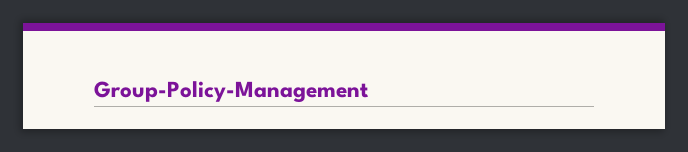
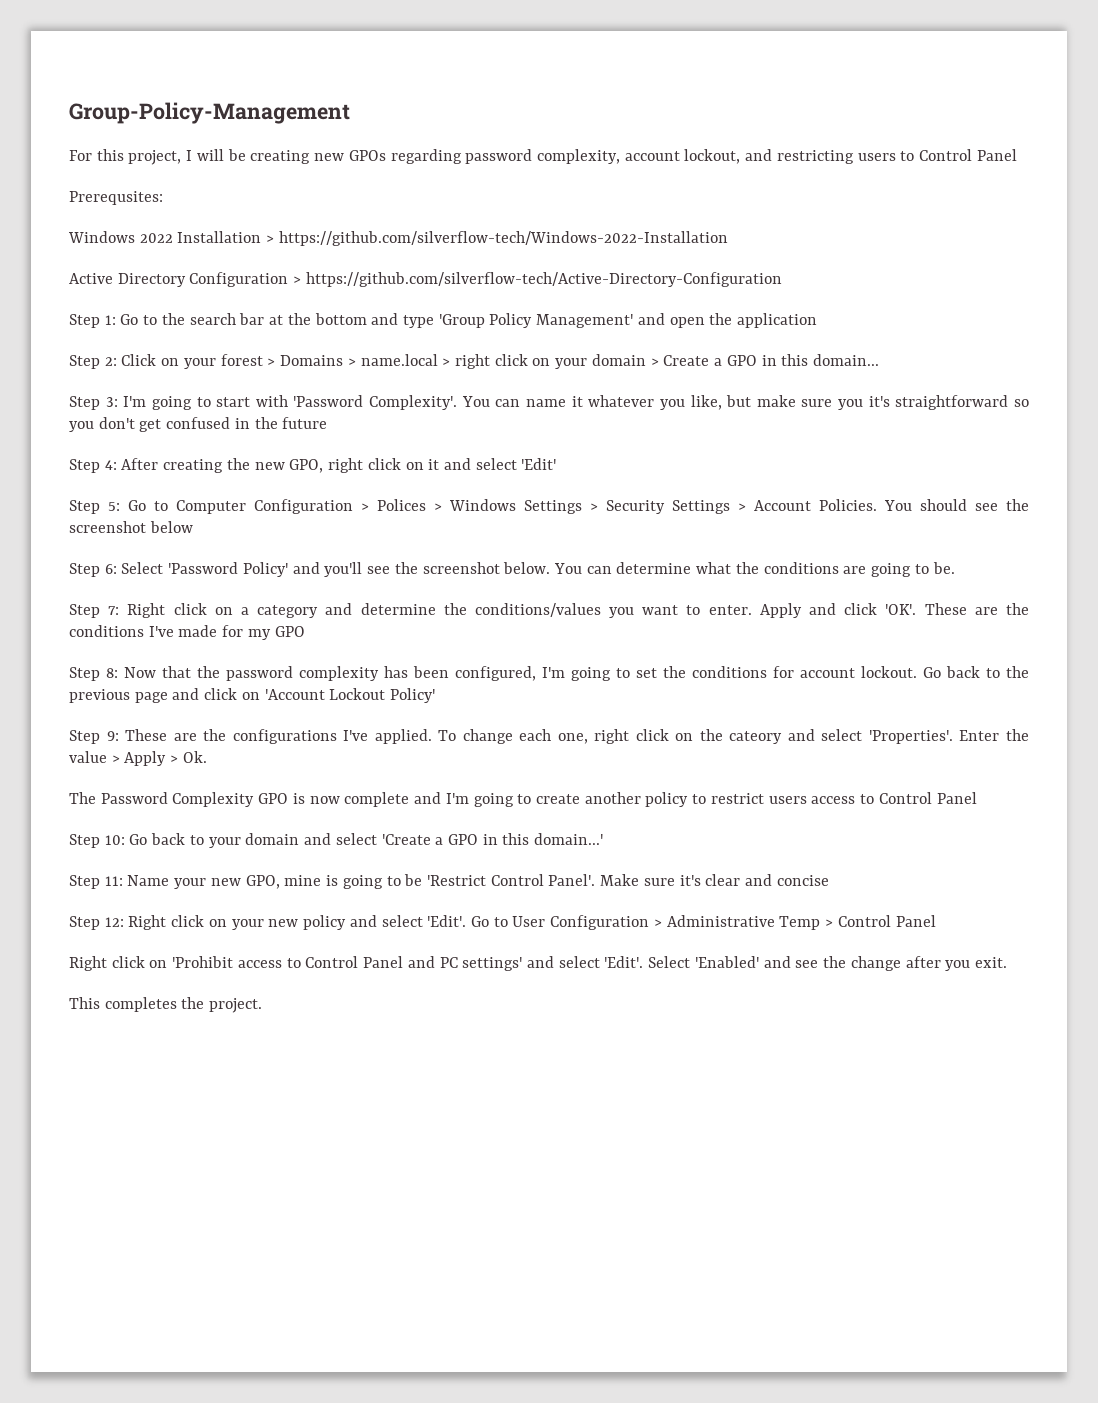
+ For this project, I will be creating new GPOs regarding password complexity, account lockout, and restricting users to Control Panel
+ Prerequsites:
+ Windows 2022 Installation > https://github.com/silverflow-tech/Windows-2022-Installation
+ Active Directory Configuration > https://github.com/silverflow-tech/Active-Directory-Configuration
+ Step 1: Go to the search bar at the bottom and type 'Group Policy Management' and open the application
+ Step 2: Click on your forest > Domains > name.local > right click on your domain > Create a GPO in this domain...
+ Step 3: I'm going to start with 'Password Complexity'. You can name it whatever you like, but make sure you it's straightforward so you don't get confused in the future
+ Step 4: After creating the new GPO, right click on it and select 'Edit'
+ Step 5: Go to Computer Configuration > Polices > Windows Settings > Security Settings > Account Policies. You should see the screenshot below
+ Step 6: Select 'Password Policy' and you'll see the screenshot below. You can determine what the conditions are going to be.
+ Step 7: Right click on a category and determine the conditions/values you want to enter. Apply and click 'OK'. These are the conditions I've made for my GPO
+ Step 8: Now that the password complexity has been configured, I'm going to set the conditions for account lockout. Go back to the previous page and click on 'Account Lockout Policy'
+ Step 9: These are the configurations I've applied. To change each one, right click on the cateory and select 'Properties'. Enter the value > Apply > Ok.
+ The Password Complexity GPO is now complete and I'm going to create another policy to restrict users access to Control Panel
+ Step 10: Go back to your domain and select 'Create a GPO in this domain...'
+ Step 11: Name your new GPO, mine is going to be 'Restrict Control Panel'. Make sure it's clear and concise
+ Step 12: Right click on your new policy and select 'Edit'. Go to User Configuration > Administrative Temp > Control Panel
+ Right click on 'Prohibit access to Control Panel and PC settings' and select 'Edit'. Select 'Enabled' and see the change after you exit.
+ This completes the project.

